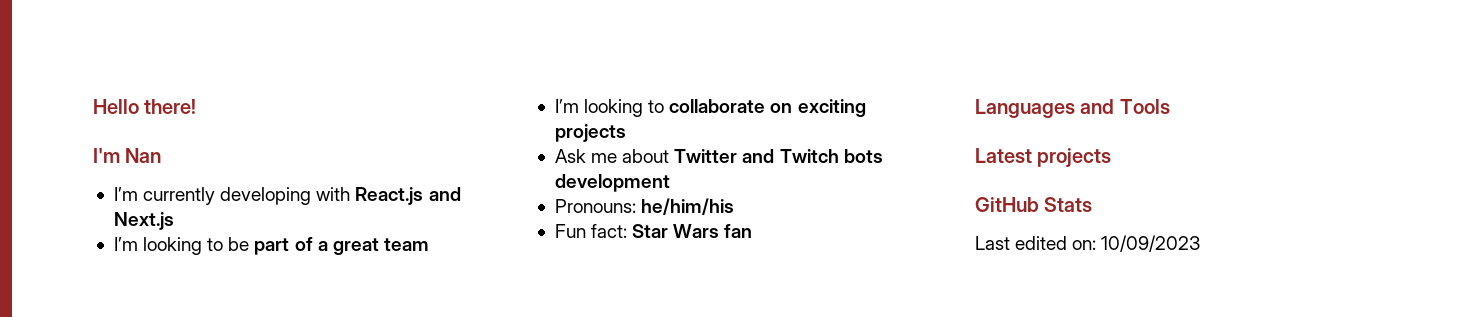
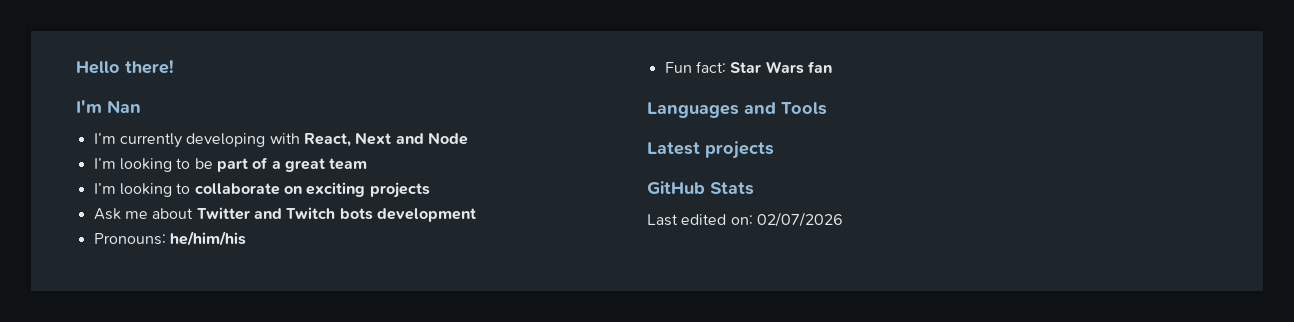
- I’m currently developing with React.js and Next.js
+ I’m currently developing with React, Next and Node
- Last edited on: 10/09/2023
+ Last edited on: 02/07/2026

